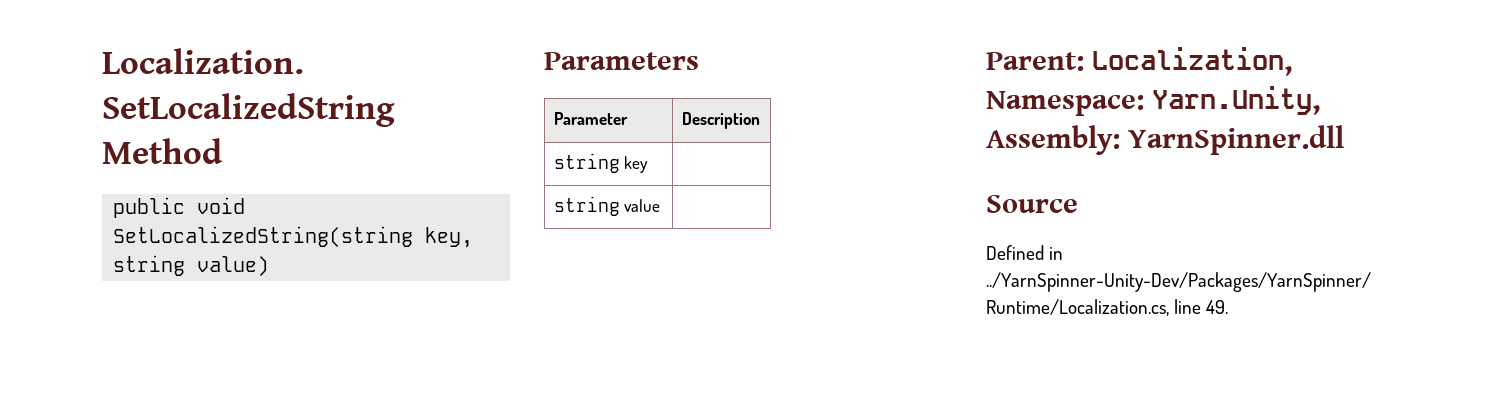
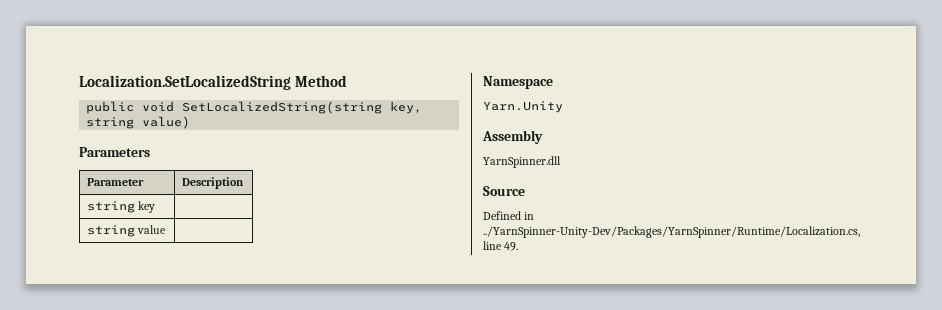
- Parent: Localization, Namespace: Yarn.Unity, Assembly: YarnSpinner.dll
+ Namespace
+ Yarn.Unity
+ Assembly
+ YarnSpinner.dll

